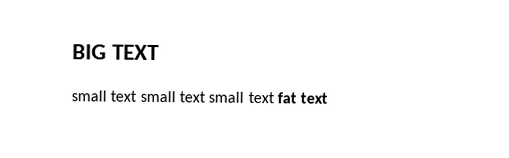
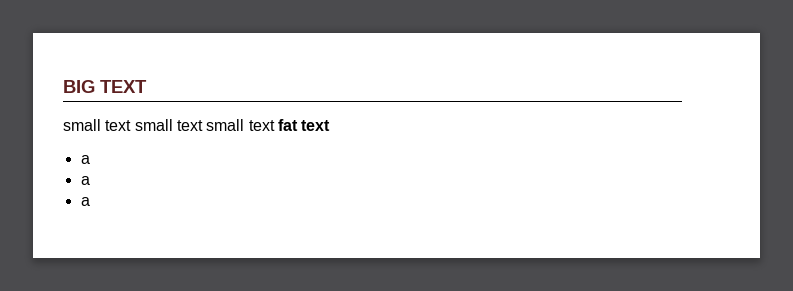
  small text small text small text fat text
+ a
+ a
+ a

